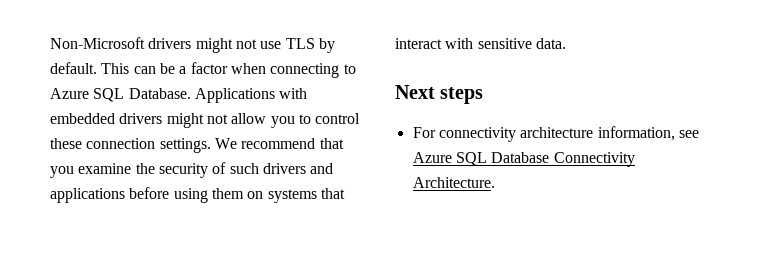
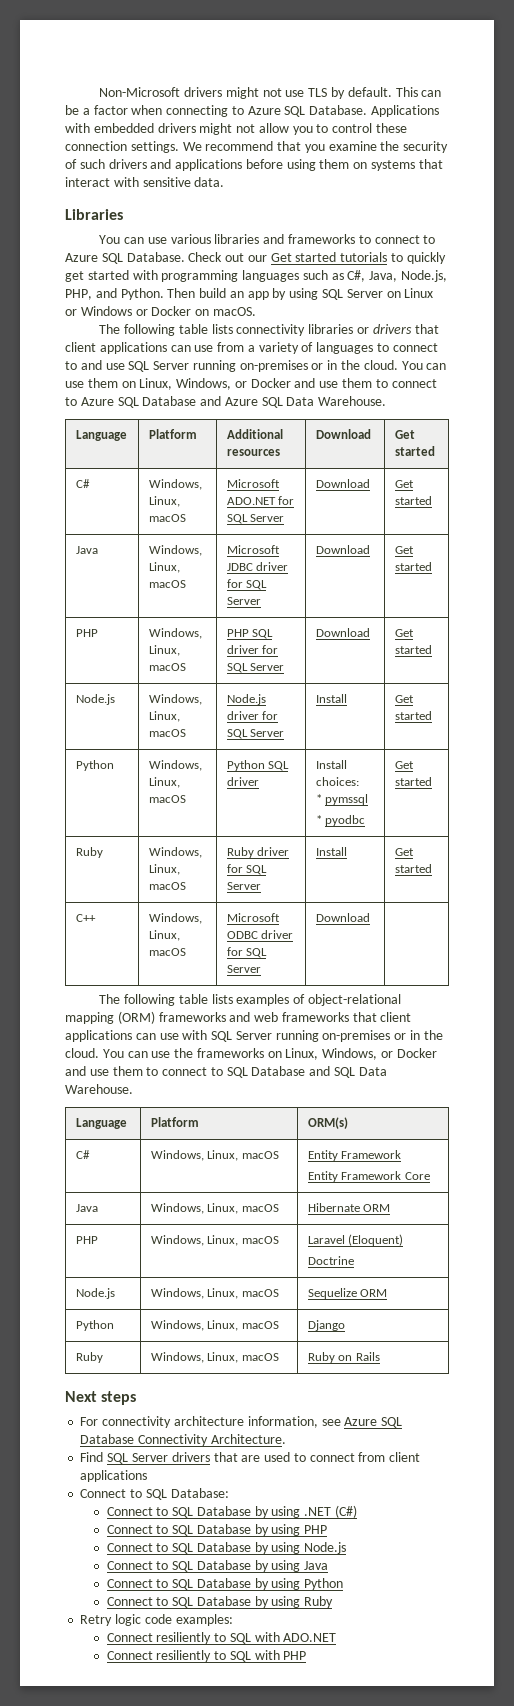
+ Libraries
+ You can use various libraries and frameworks to connect to Azure SQL Database. Check out our Get started tutorials to quickly get started with programming languages such as C#, Java, Node.js, PHP, and Python. Then build an app by using SQL Server on Linux or Windows or Docker on macOS.
+ The following table lists connectivity libraries or drivers that client applications can use from a variety of languages to connect to and use SQL Server running on-premises or in the cloud. You can use them on Linux, Windows, or Docker and use them to connect to Azure SQL Database and Azure SQL Data Warehouse.
+ Language | Platform | Additional resources | Download | Get started
+ C# | Windows, Linux, macOS | Microsoft ADO.NET for SQL Server | Download | Get started
+ Java | Windows, Linux, macOS | Microsoft JDBC driver for SQL Server | Download | Get started
+ PHP | Windows, Linux, macOS | PHP SQL driver for SQL Server | Download | Get started
+ Node.js | Windows, Linux, macOS | Node.js driver for SQL Server | Install | Get started
+ Python | Windows, Linux, macOS | Python SQL driver | Install choices:
+ * pymssql
+ * pyodbc | Get started
+ Ruby | Windows, Linux, macOS | Ruby driver for SQL Server | Install | Get started
+ C++ | Windows, Linux, macOS | Microsoft ODBC driver for SQL Server | Download |
+ The following table lists examples of object-relational mapping (ORM) frameworks and web frameworks that client applications can use with SQL Server running on-premises or in the cloud. You can use the frameworks on Linux, Windows, or Docker and use them to connect to SQL Database and SQL Data Warehouse.
+ Language | Platform | ORM(s)
+ C# | Windows, Linux, macOS | Entity Framework
+ Entity Framework Core
+ Java | Windows, Linux, macOS | Hibernate ORM
+ PHP | Windows, Linux, macOS | Laravel (Eloquent)
+ Doctrine
+ Node.js | Windows, Linux, macOS | Sequelize ORM
+ Python | Windows, Linux, macOS | Django
+ Ruby | Windows, Linux, macOS | Ruby on Rails
+ Find SQL Server drivers that are used to connect from client applications
+ Connect to SQL Database:
+ Connect to SQL Database by using .NET (C#)
+ Connect to SQL Database by using PHP
+ Connect to SQL Database by using Node.js
+ Connect to SQL Database by using Java
+ Connect to SQL Database by using Python
+ Connect to SQL Database by using Ruby
+ Retry logic code examples:
+ Connect resiliently to SQL with ADO.NET
+ Connect resiliently to SQL with PHP

